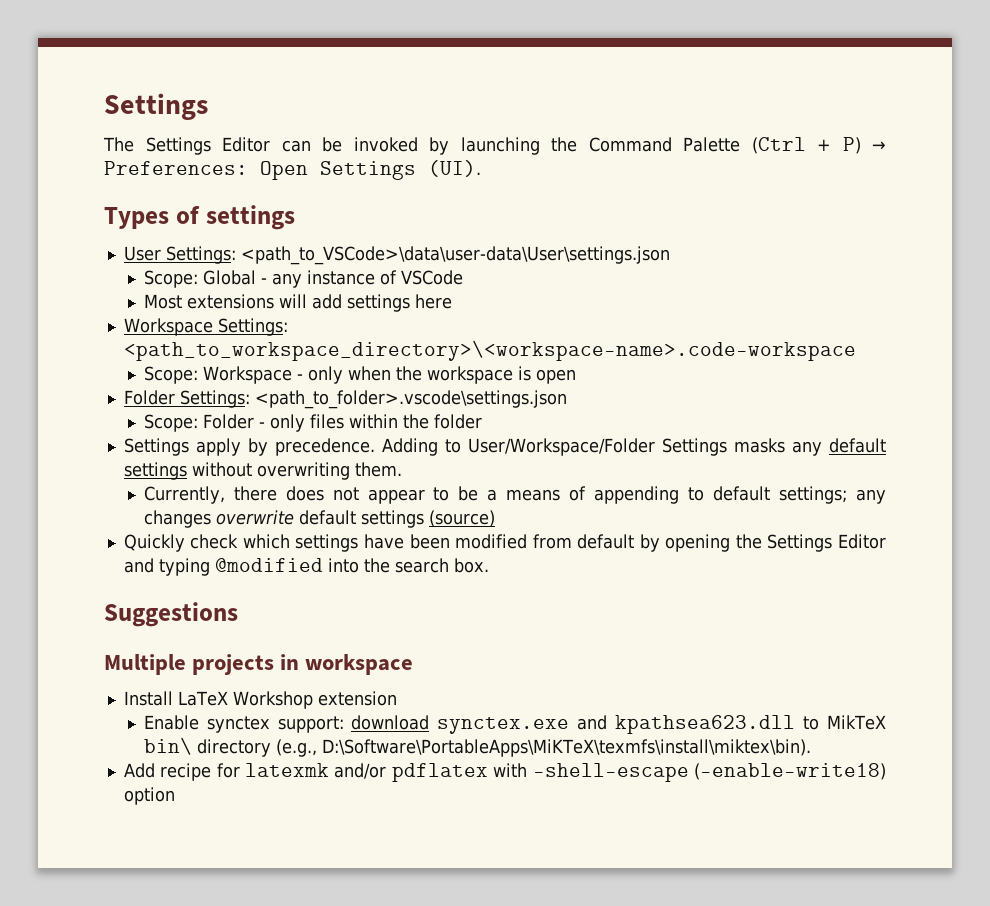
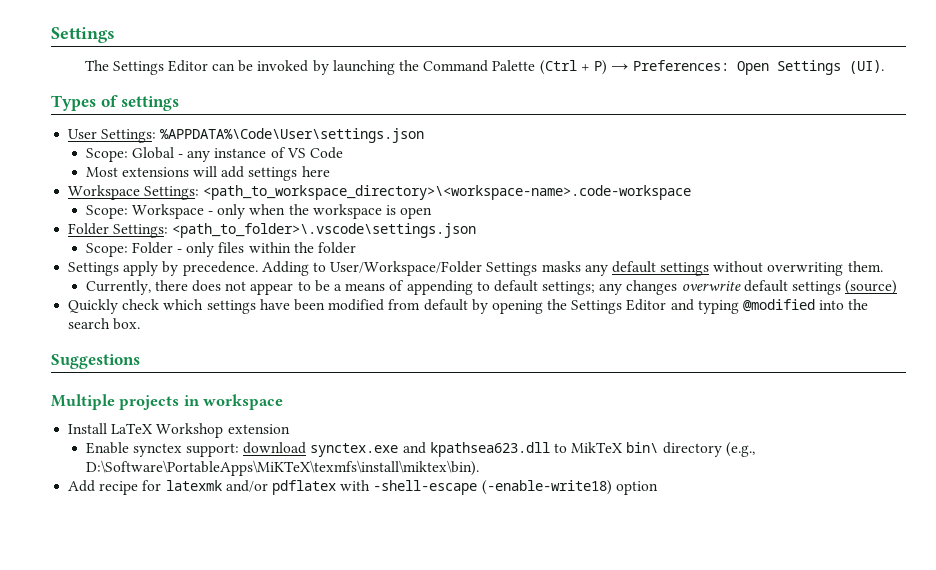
- User Settings: <path_to_VSCode>\data\user-data\User\settings.json
+ User Settings: %APPDATA%\Code\User\settings.json
- Scope: Global - any instance of VSCode
+ Scope: Global - any instance of VS Code
- Folder Settings: <path_to_folder>.vscode\settings.json
+ Folder Settings: <path_to_folder>\.vscode\settings.json

